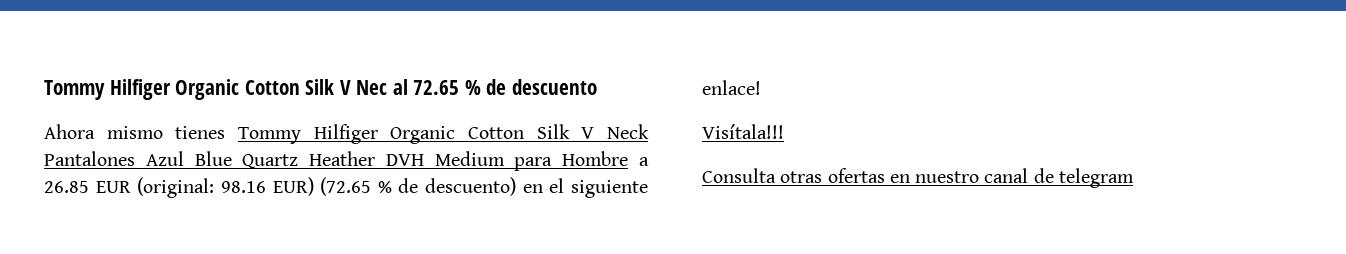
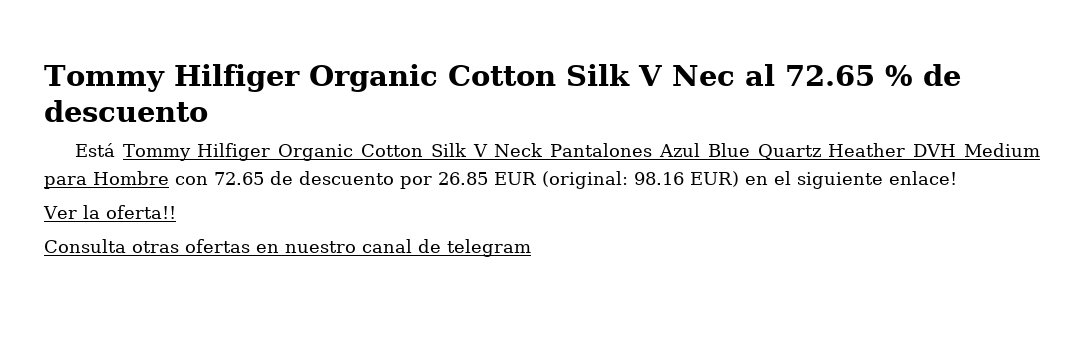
- Ahora mismo tienes Tommy Hilfiger Organic Cotton Silk V Neck Pantalones Azul Blue Quartz Heather DVH Medium para Hombre a 26.85 EUR (original: 98.16 EUR) (72.65 % de descuento) en el siguiente enlace!
+ Está Tommy Hilfiger Organic Cotton Silk V Neck Pantalones Azul Blue Quartz Heather DVH Medium para Hombre con 72.65 de descuento por 26.85 EUR (original: 98.16 EUR) en el siguiente enlace!
- Visítala!!!
+ Ver la oferta!!

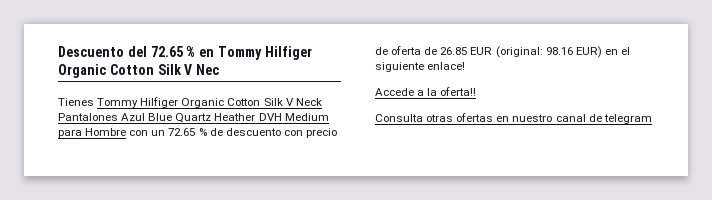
- Tommy Hilfiger Organic Cotton Silk V Nec al 72.65 % de descuento
- Está Tommy Hilfiger Organic Cotton Silk V Neck Pantalones Azul Blue Quartz Heather DVH Medium para Hombre con 72.65 de descuento por 26.85 EUR (original: 98.16 EUR) en el siguiente enlace!
+ Descuento del 72.65 % en Tommy Hilfiger Organic Cotton Silk V Nec
+ Tienes Tommy Hilfiger Organic Cotton Silk V Neck Pantalones Azul Blue Quartz Heather DVH Medium para Hombre con un 72.65 % de descuento con precio de oferta de 26.85 EUR (original: 98.16 EUR) en el siguiente enlace!
- Ver la oferta!!
+ Accede a la oferta!!

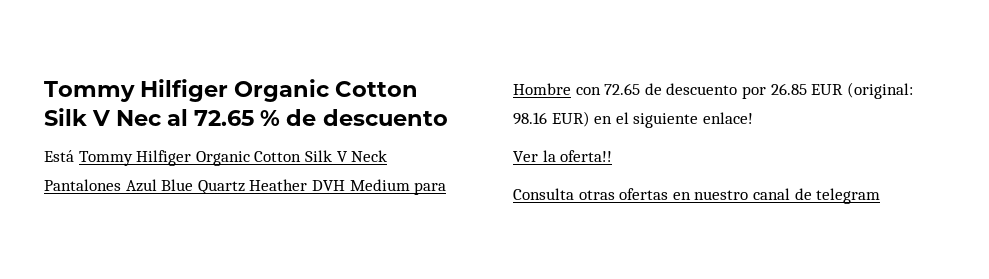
- Descuento del 72.65 % en Tommy Hilfiger Organic Cotton Silk V Nec
- Tienes Tommy Hilfiger Organic Cotton Silk V Neck Pantalones Azul Blue Quartz Heather DVH Medium para Hombre con un 72.65 % de descuento con precio de oferta de 26.85 EUR (original: 98.16 EUR) en el siguiente enlace!
+ Tommy Hilfiger Organic Cotton Silk V Nec al 72.65 % de descuento
+ Está Tommy Hilfiger Organic Cotton Silk V Neck Pantalones Azul Blue Quartz Heather DVH Medium para Hombre con 72.65 de descuento por 26.85 EUR (original: 98.16 EUR) en el siguiente enlace!
- Accede a la oferta!!
+ Ver la oferta!!

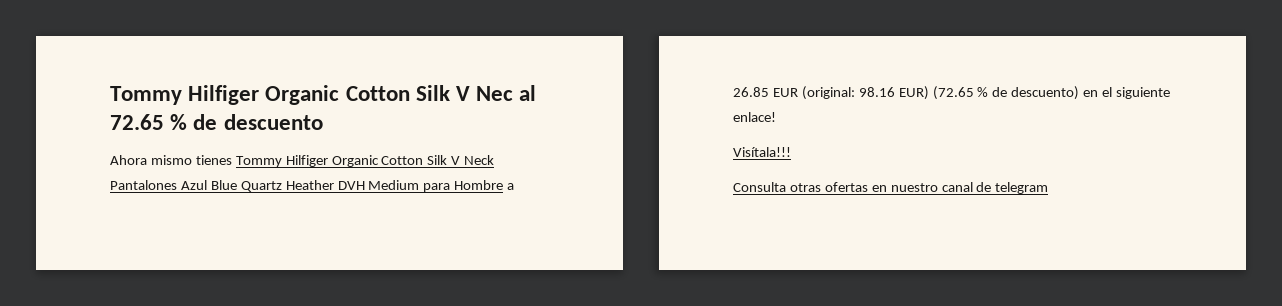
- Está Tommy Hilfiger Organic Cotton Silk V Neck Pantalones Azul Blue Quartz Heather DVH Medium para Hombre con 72.65 de descuento por 26.85 EUR (original: 98.16 EUR) en el siguiente enlace!
+ Ahora mismo tienes Tommy Hilfiger Organic Cotton Silk V Neck Pantalones Azul Blue Quartz Heather DVH Medium para Hombre a 26.85 EUR (original: 98.16 EUR) (72.65 % de descuento) en el siguiente enlace!
- Ver la oferta!!
+ Visítala!!!

